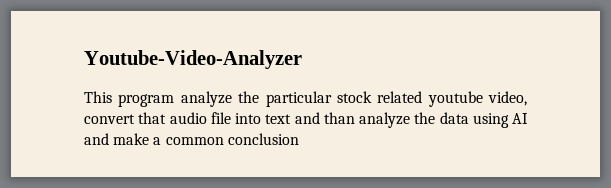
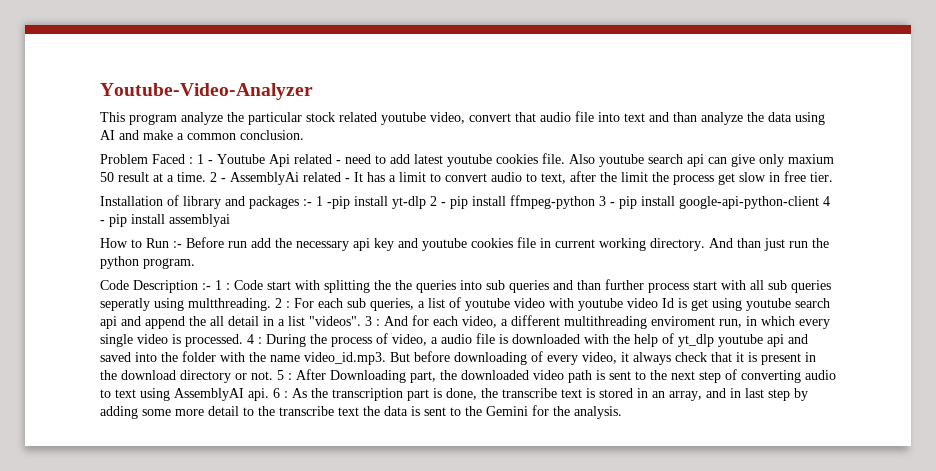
- This program analyze the particular stock related youtube video, convert that audio file into text and than analyze the data using AI and make a common conclusion
+ This program analyze the particular stock related youtube video, convert that audio file into text and than analyze the data using AI and make a common conclusion.
+ Problem Faced : 1 - Youtube Api related - need to add latest youtube cookies file. Also youtube search api can give only maxium 50 result at a time. 2 - AssemblyAi related - It has a limit to convert audio to text, after the limit the process get slow in free tier.
+ Installation of library and packages :- 1 -pip install yt-dlp 2 - pip install ffmpeg-python 3 - pip install google-api-python-client 4 - pip install assemblyai
+ How to Run :- Before run add the necessary api key and youtube cookies file in current working directory. And than just run the python program.
+ Code Description :- 1 : Code start with splitting the the queries into sub queries and than further process start with all sub queries seperatly using multthreading. 2 : For each sub queries, a list of youtube video with youtube video Id is get using youtube search api and append the all detail in a list "videos". 3 : And for each video, a different multithreading enviroment run, in which every single video is processed. 4 : During the process of video, a audio file is downloaded with the help of yt_dlp youtube api and saved into the folder with the name video_id.mp3. But before downloading of every video, it always check that it is present in the download directory or not. 5 : After Downloading part, the downloaded video path is sent to the next step of converting audio to text using AssemblyAI api. 6 : As the transcription part is done, the transcribe text is stored in an array, and in last step by adding some more detail to the transcribe text the data is sent to the Gemini for the analysis.

